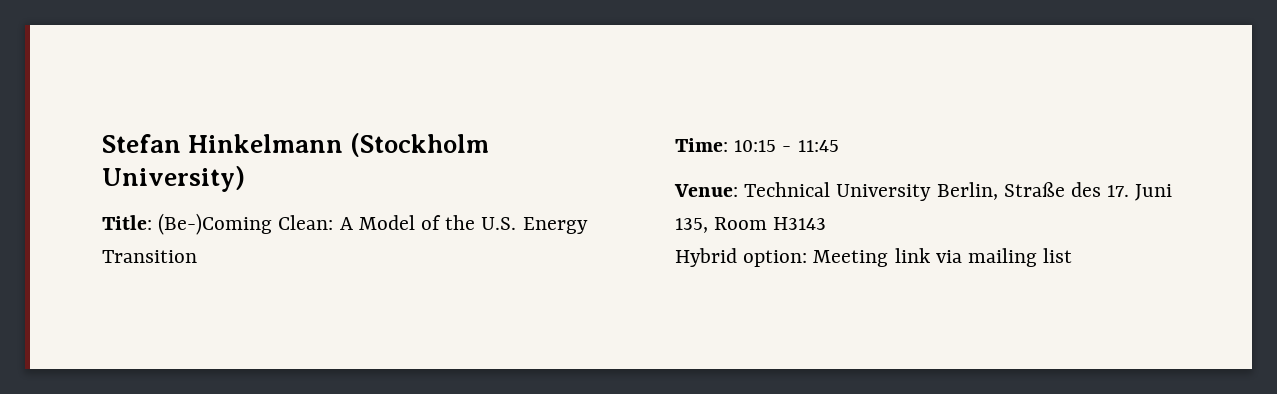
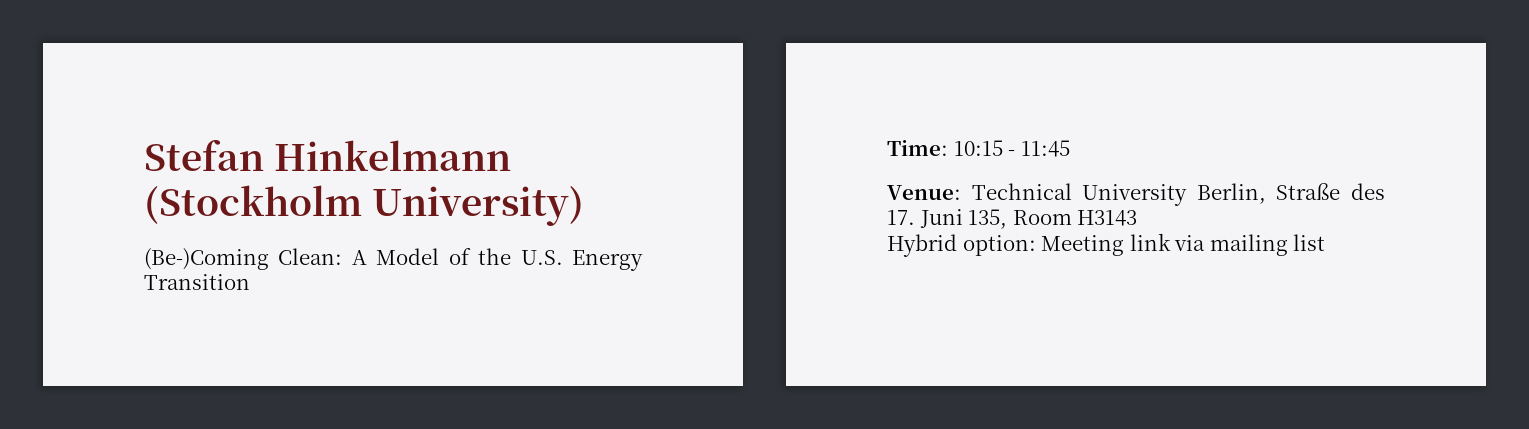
- Title: (Be-)Coming Clean: A Model of the U.S. Energy Transition
+ (Be-)Coming Clean: A Model of the U.S. Energy Transition

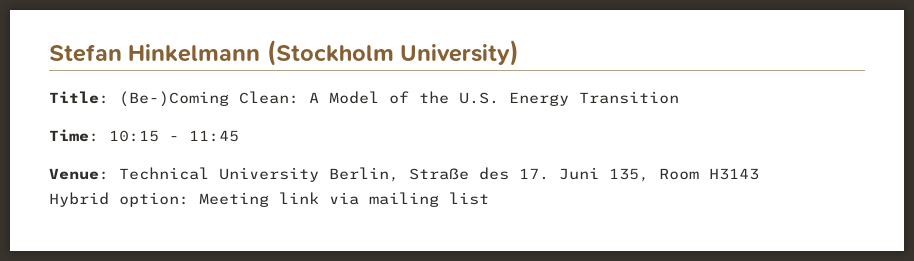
- (Be-)Coming Clean: A Model of the U.S. Energy Transition
+ Title: (Be-)Coming Clean: A Model of the U.S. Energy Transition

